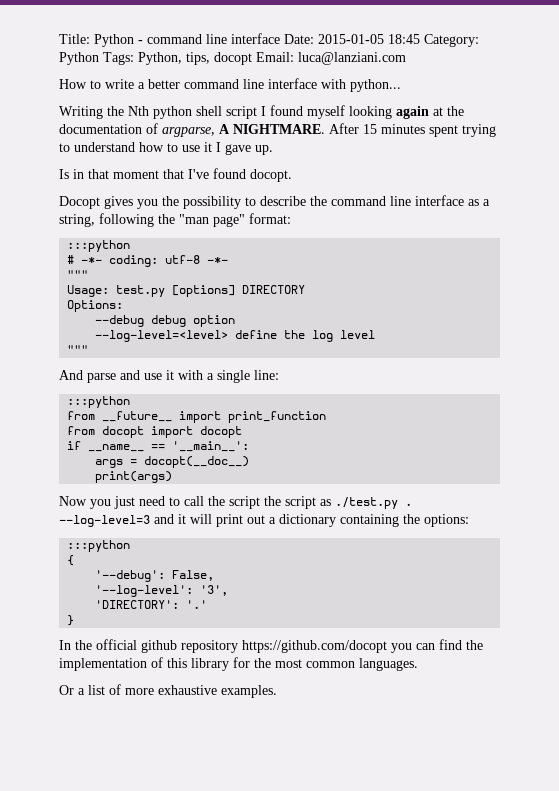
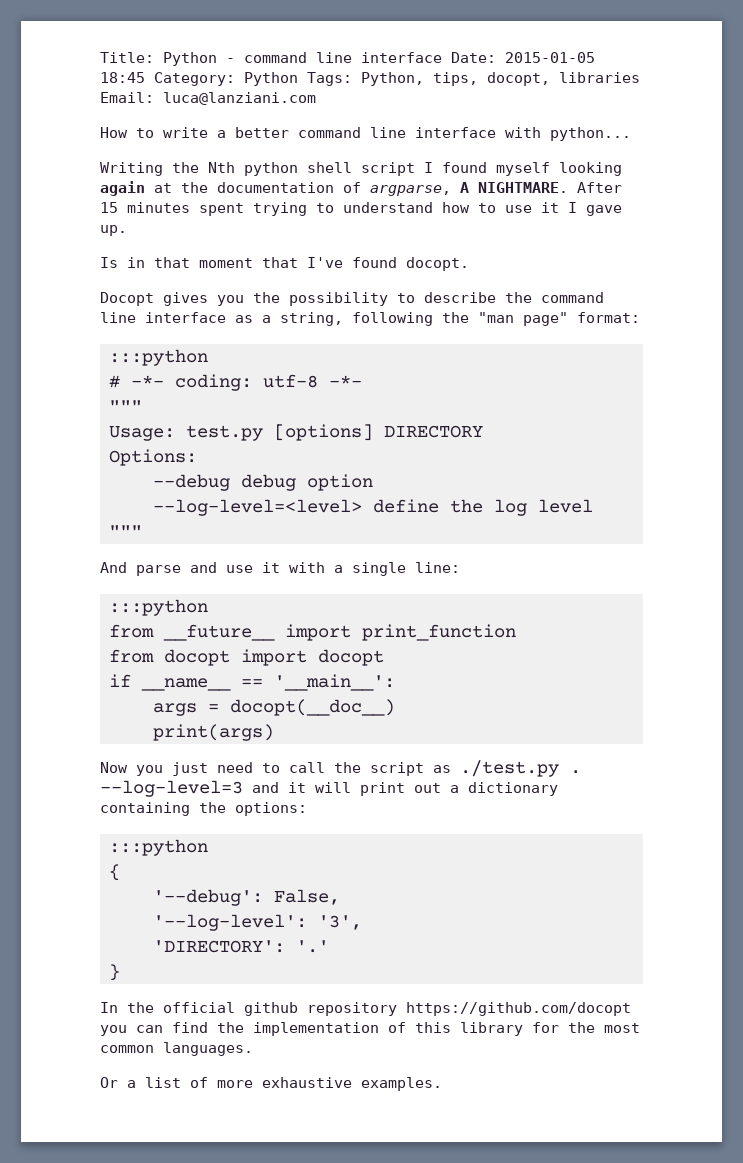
- Title: Python - command line interface Date: 2015-01-05 18:45 Category: Python Tags: Python, tips, docopt Email: luca@lanziani.com
+ Title: Python - command line interface Date: 2015-01-05 18:45 Category: Python Tags: Python, tips, docopt, libraries Email: luca@lanziani.com
- Now you just need to call the script the script as ./test.py .
+ Now you just need to call the script as ./test.py .

